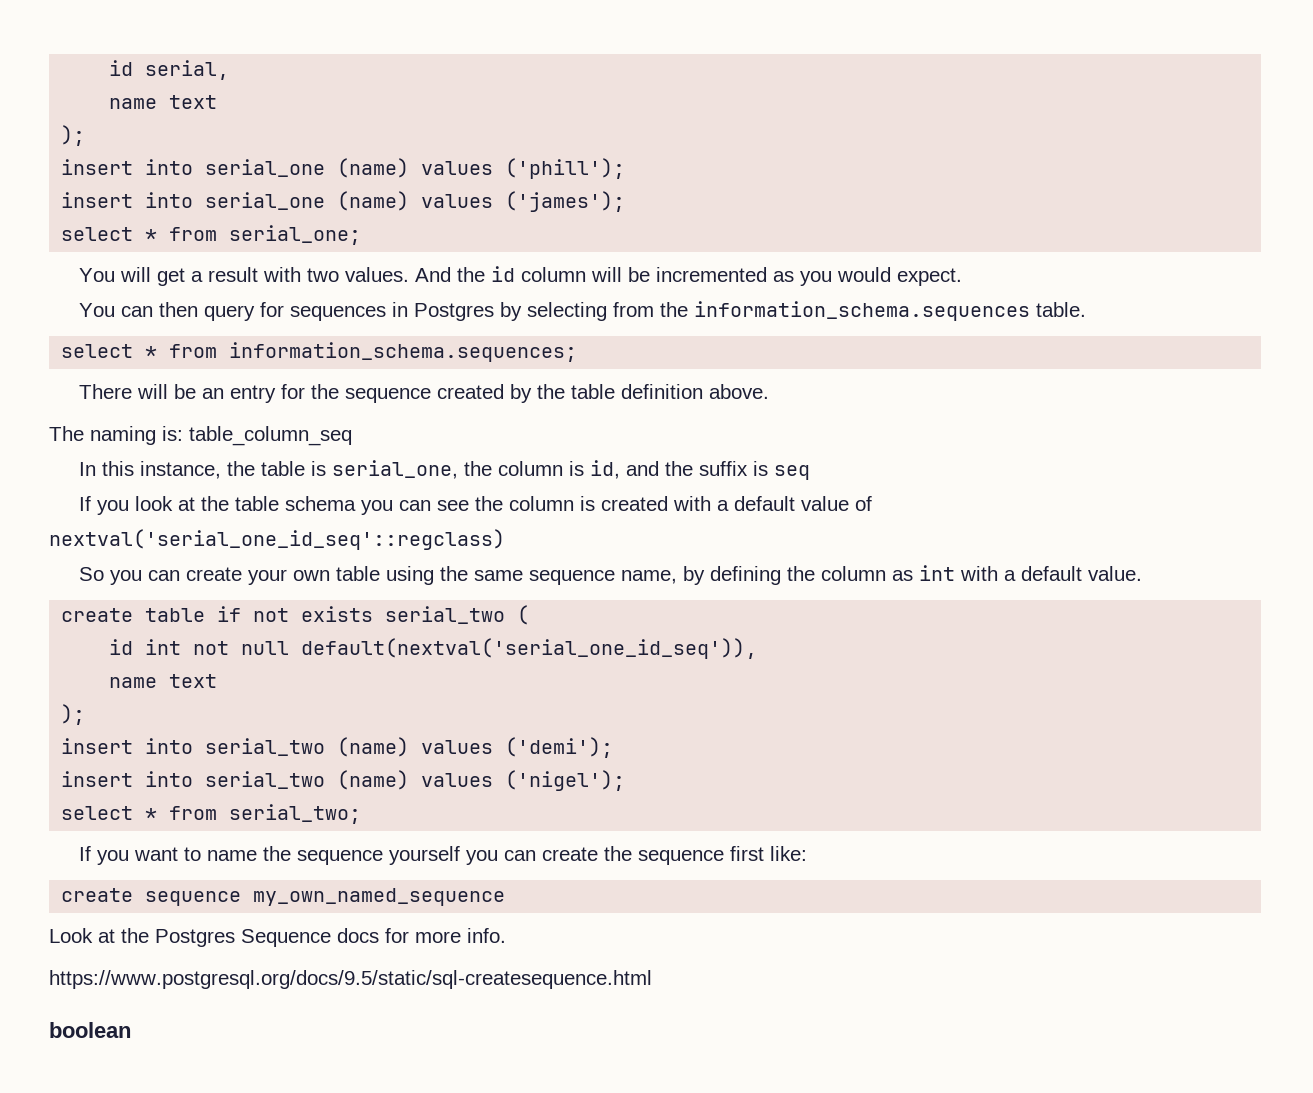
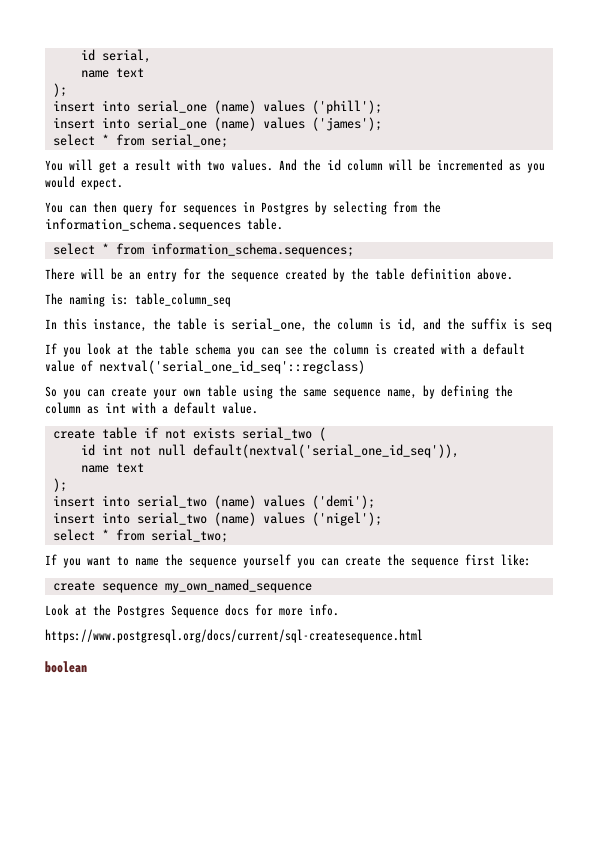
- https://www.postgresql.org/docs/9.5/static/sql-createsequence.html
+ https://www.postgresql.org/docs/current/sql-createsequence.html

